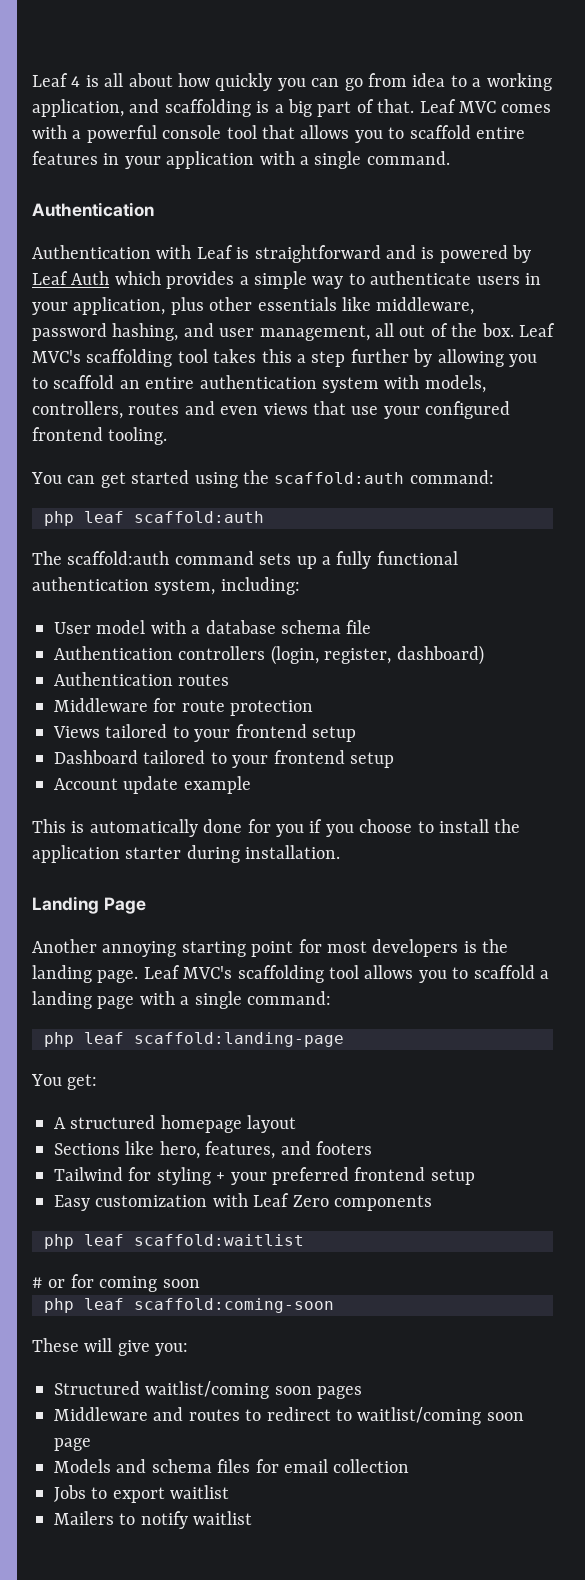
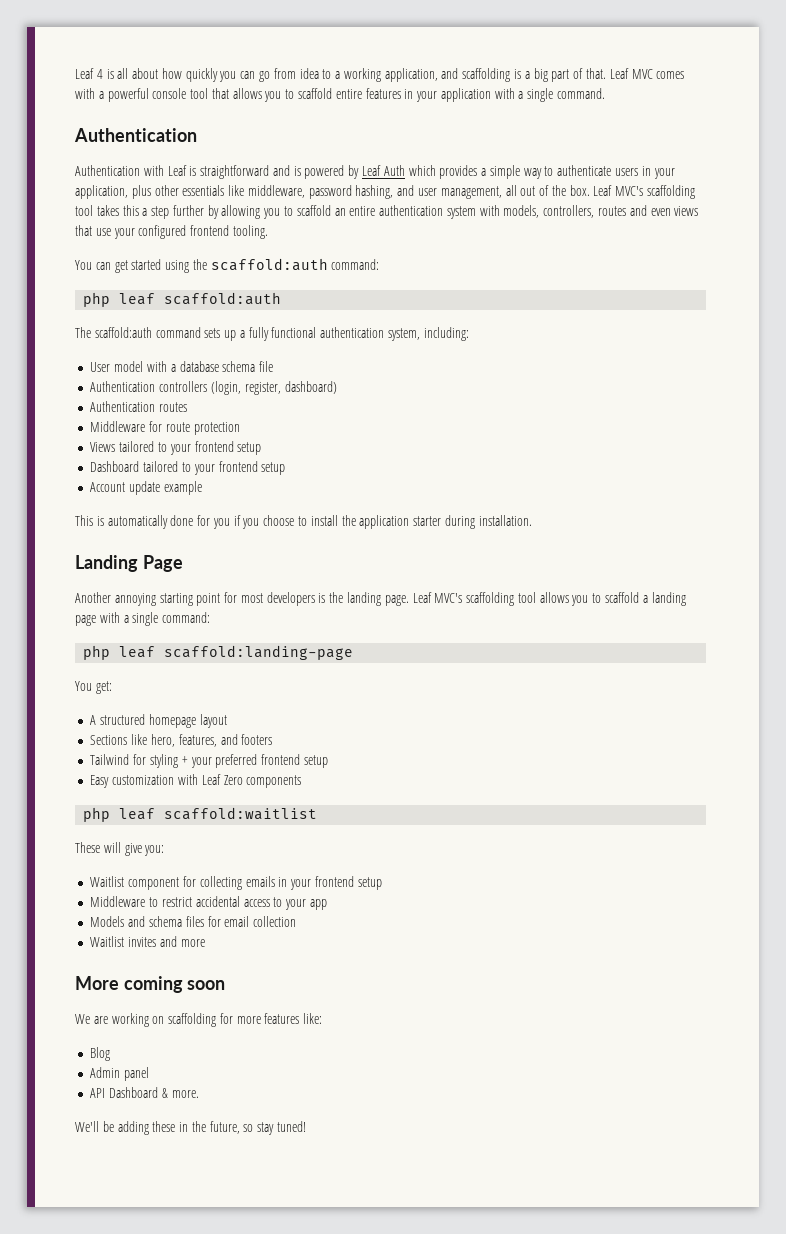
- # or for coming soon
- php leaf scaffold:coming-soon
  These will give you:
- Structured waitlist/coming soon pages
- Middleware and routes to redirect to waitlist/coming soon page
+ Waitlist component for collecting emails in your frontend setup
+ Middleware to restrict accidental access to your app
- Jobs to export waitlist
- Mailers to notify waitlist
+ Waitlist invites and more
+ More coming soon
+ We are working on scaffolding for more features like:
+ Blog
+ Admin panel
+ API Dashboard & more.
+ We'll be adding these in the future, so stay tuned!

